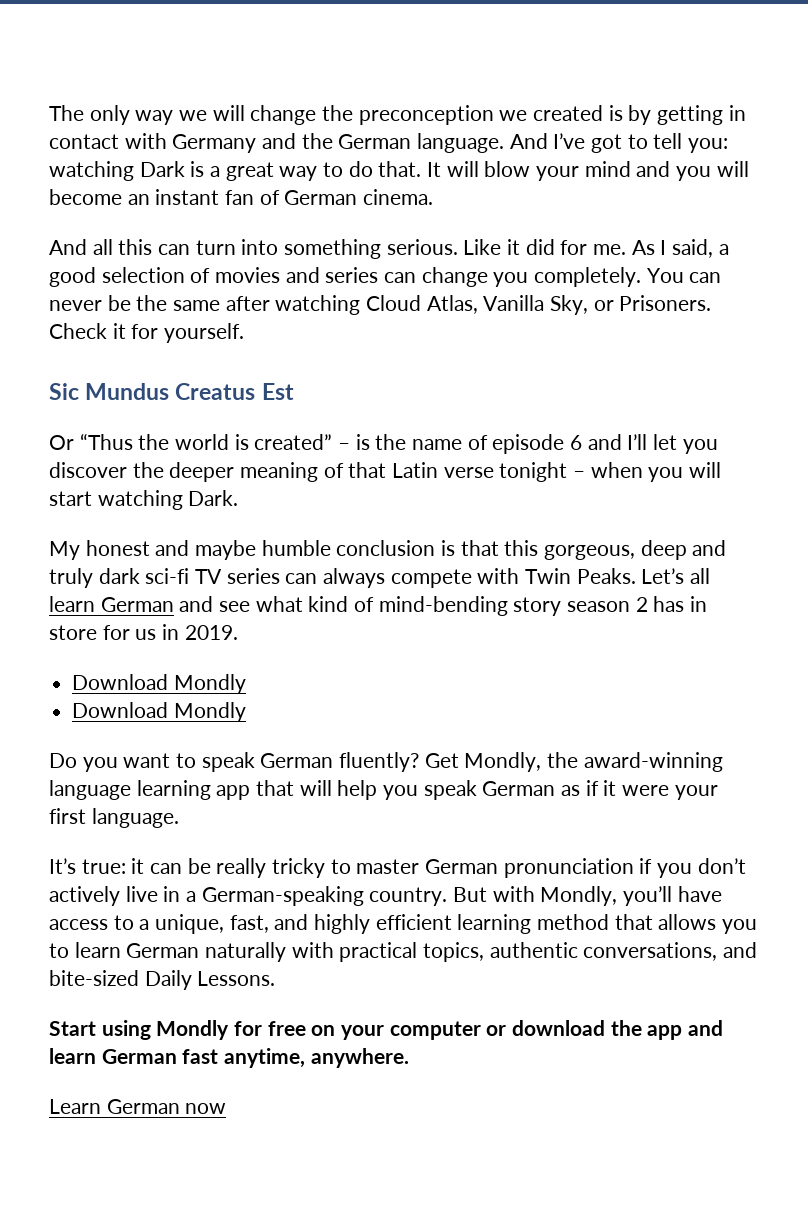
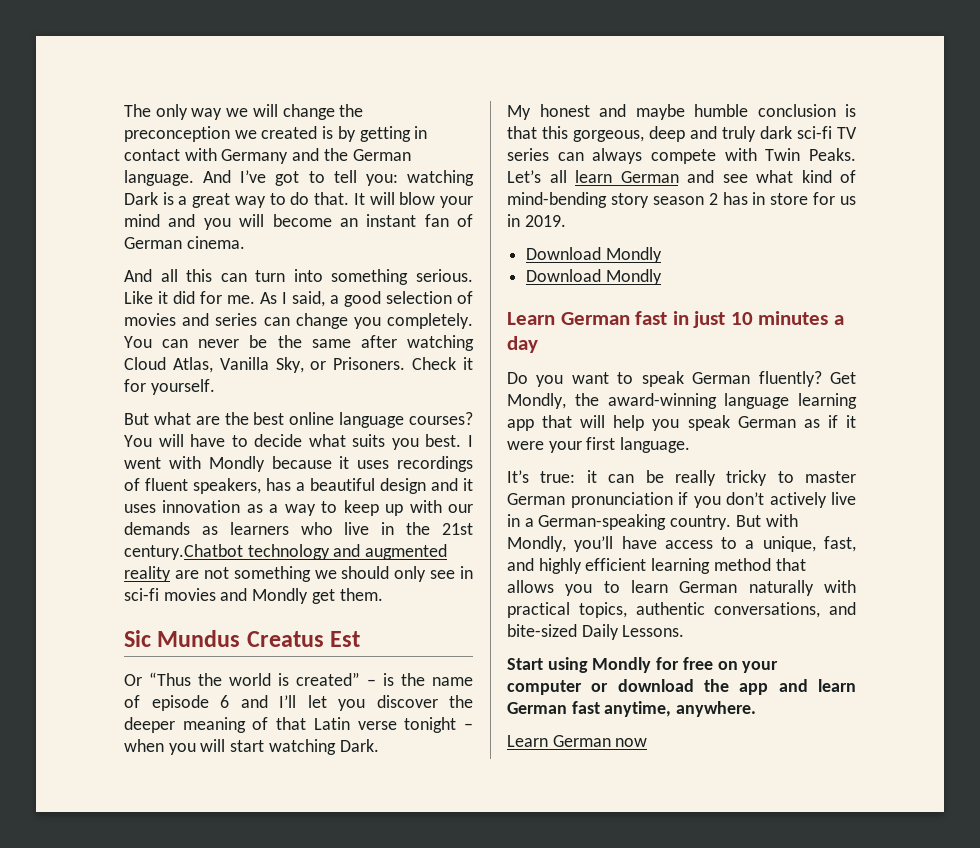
+ But what are the best online language courses? You will have to decide what suits you best. I went with Mondly because it uses recordings of fluent speakers, has a beautiful design and it uses innovation as a way to keep up with our demands as learners who live in the 21st century.Chatbot technology and augmented reality are not something we should only see in sci-fi movies and Mondly get them.
+ Learn German fast in just 10 minutes a day

